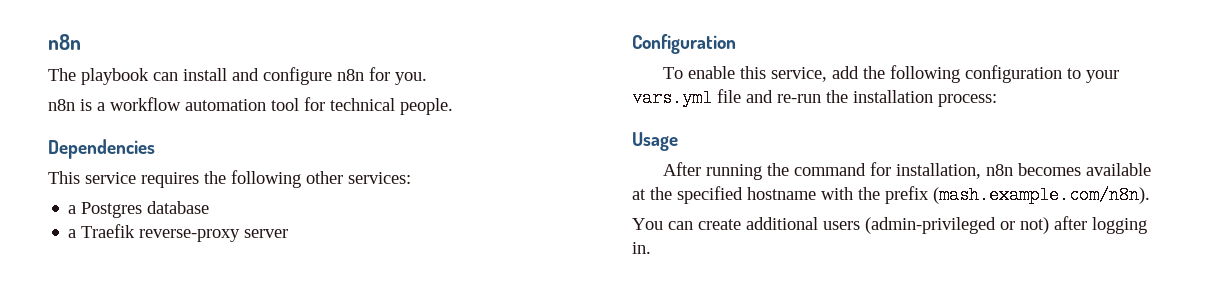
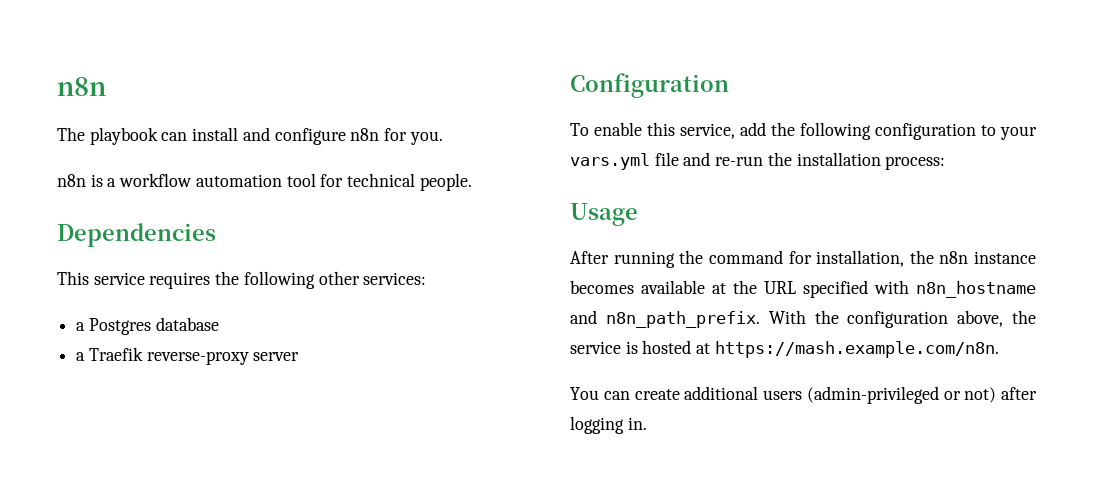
- After running the command for installation, n8n becomes available at the specified hostname with the prefix (mash.example.com/n8n).
+ After running the command for installation, the n8n instance becomes available at the URL specified with n8n_hostname and n8n_path_prefix. With the configuration above, the service is hosted at https://mash.example.com/n8n.

